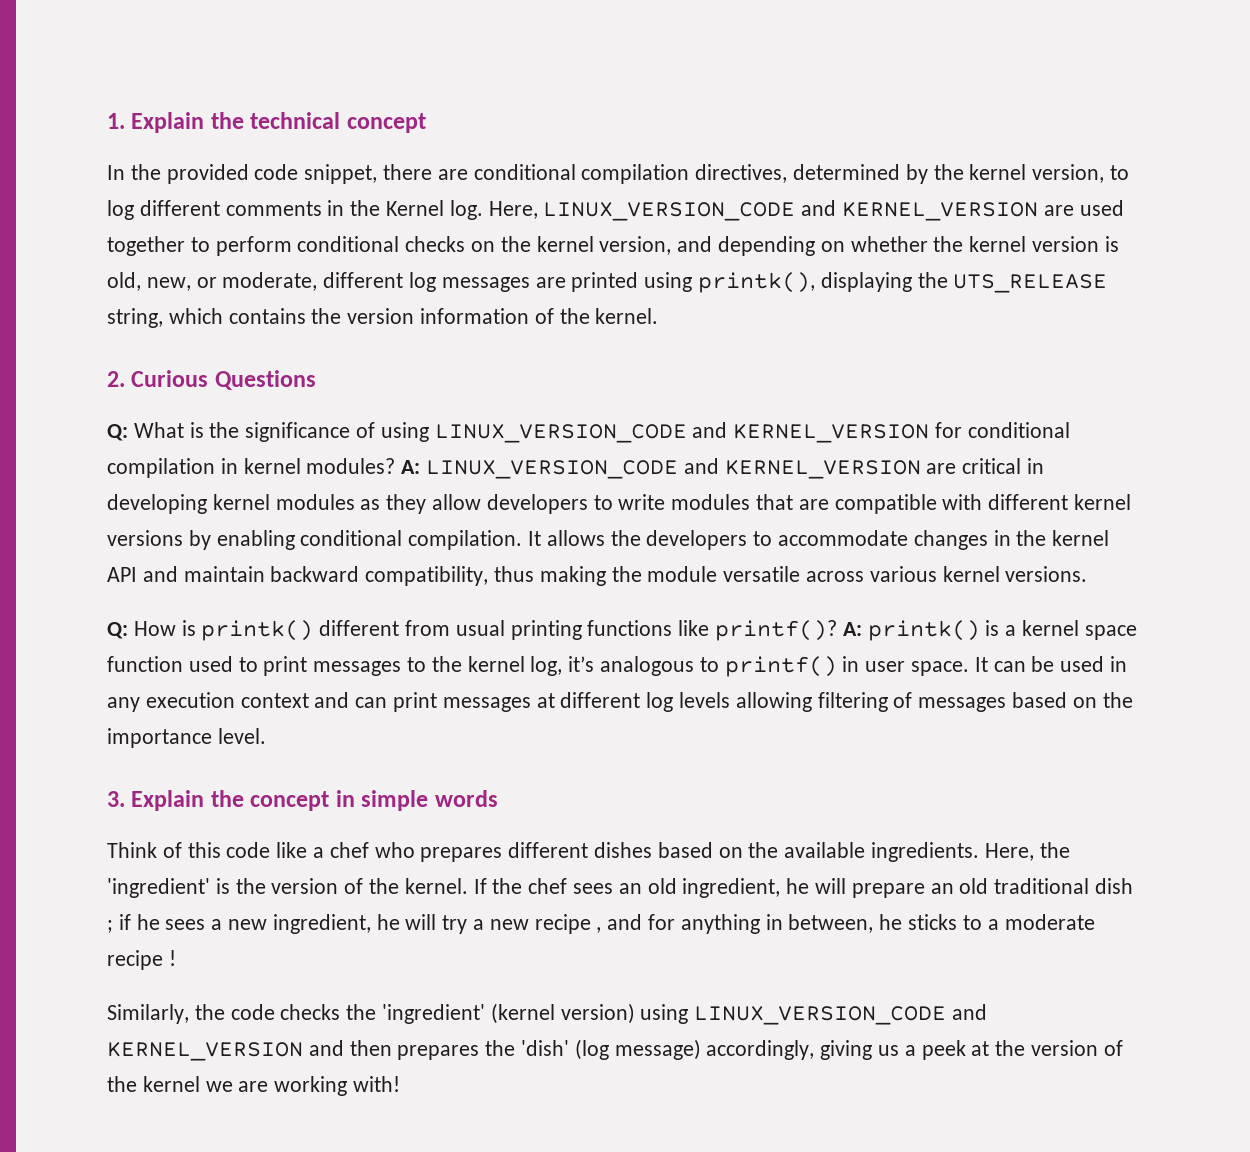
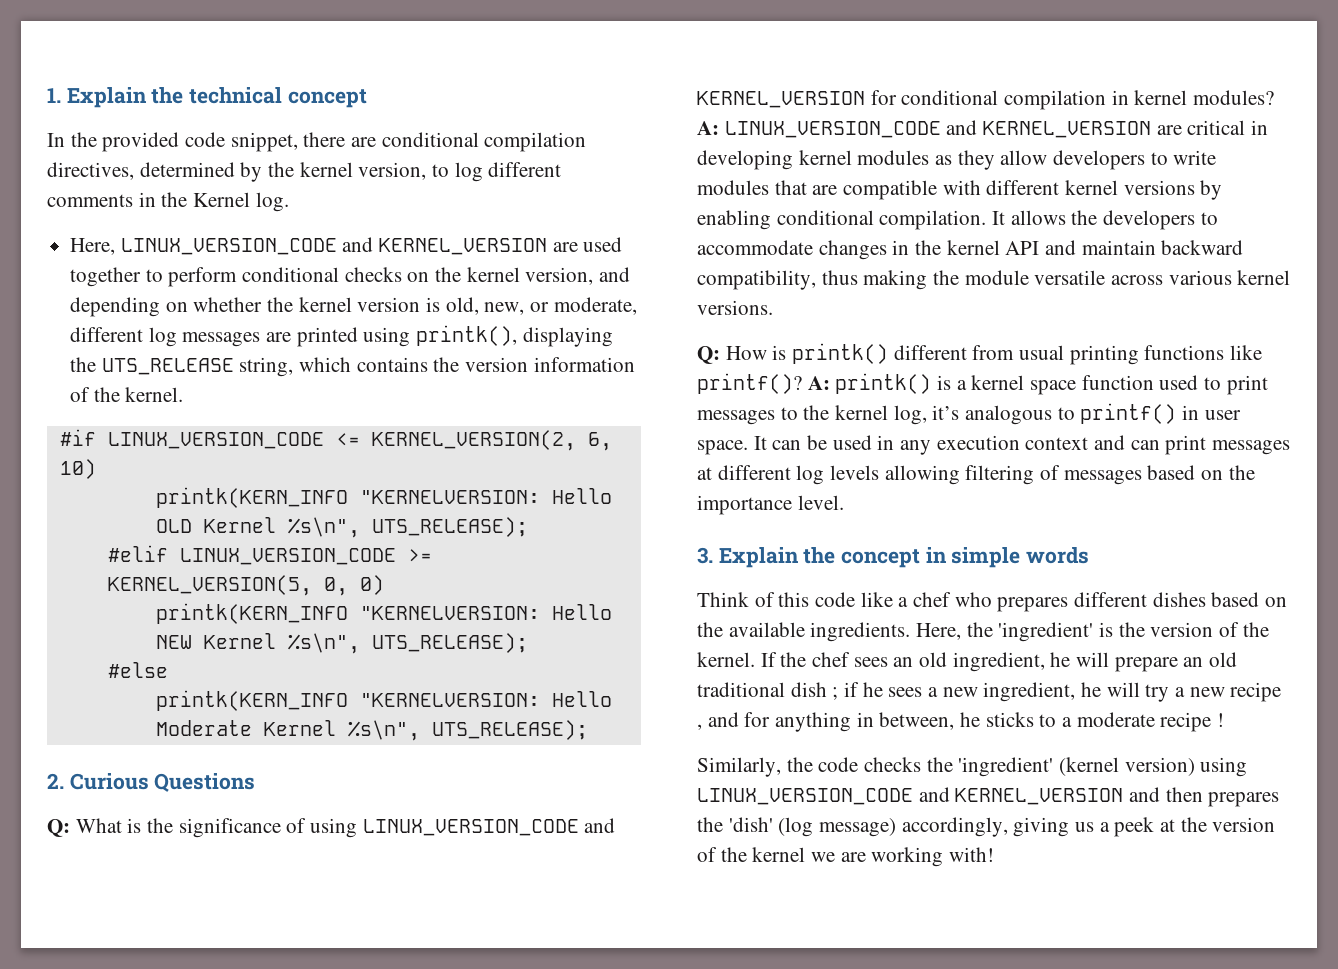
- In the provided code snippet, there are conditional compilation directives, determined by the kernel version, to log different comments in the Kernel log. Here, LINUX_VERSION_CODE and KERNEL_VERSION are used together to perform conditional checks on the kernel version, and depending on whether the kernel version is old, new, or moderate, different log messages are printed using printk(), displaying the UTS_RELEASE string, which contains the version information of the kernel.
+ In the provided code snippet, there are conditional compilation directives, determined by the kernel version, to log different comments in the Kernel log.
+ Here, LINUX_VERSION_CODE and KERNEL_VERSION are used together to perform conditional checks on the kernel version, and depending on whether the kernel version is old, new, or moderate, different log messages are printed using printk(), displaying the UTS_RELEASE string, which contains the version information of the kernel.
+ #if LINUX_VERSION_CODE <= KERNEL_VERSION(2, 6, 10)
+ printk(KERN_INFO "KERNELVERSION: Hello OLD Kernel %s\n", UTS_RELEASE);
+ #elif LINUX_VERSION_CODE >= KERNEL_VERSION(5, 0, 0)
+ printk(KERN_INFO "KERNELVERSION: Hello NEW Kernel %s\n", UTS_RELEASE);
+ #else
+ printk(KERN_INFO "KERNELVERSION: Hello Moderate Kernel %s\n", UTS_RELEASE);

